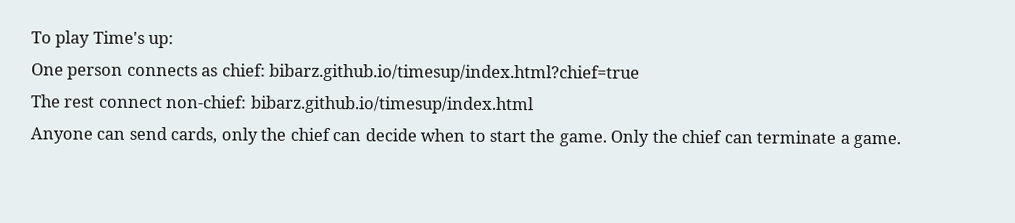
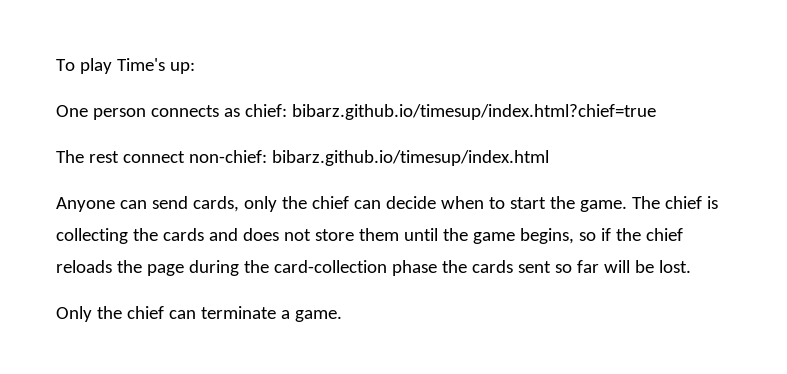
- Anyone can send cards, only the chief can decide when to start the game. Only the chief can terminate a game.
+ Anyone can send cards, only the chief can decide when to start the game. The chief is collecting the cards and does not store them until the game begins, so if the chief reloads the page during the card-collection phase the cards sent so far will be lost.
+ Only the chief can terminate a game.

